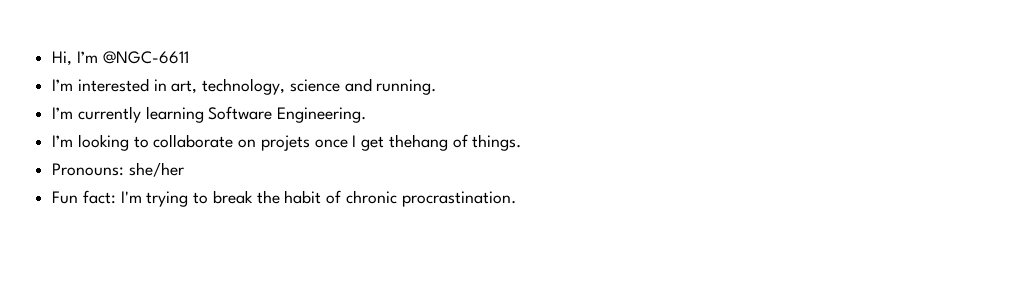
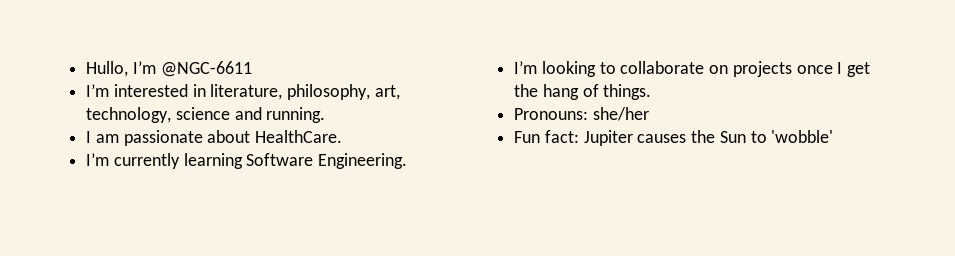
- Hi, I’m @NGC-6611
+ Hullo, I’m @NGC-6611
- I’m interested in art, technology, science and running.
+ I’m interested in literature, philosophy, art, technology, science and running.
+ I am passionate about HealthCare.
- I’m looking to collaborate on projets once I get thehang of things.
+ I’m looking to collaborate on projects once I get the hang of things.
- Fun fact: I'm trying to break the habit of chronic procrastination.
+ Fun fact: Jupiter causes the Sun to 'wobble'

